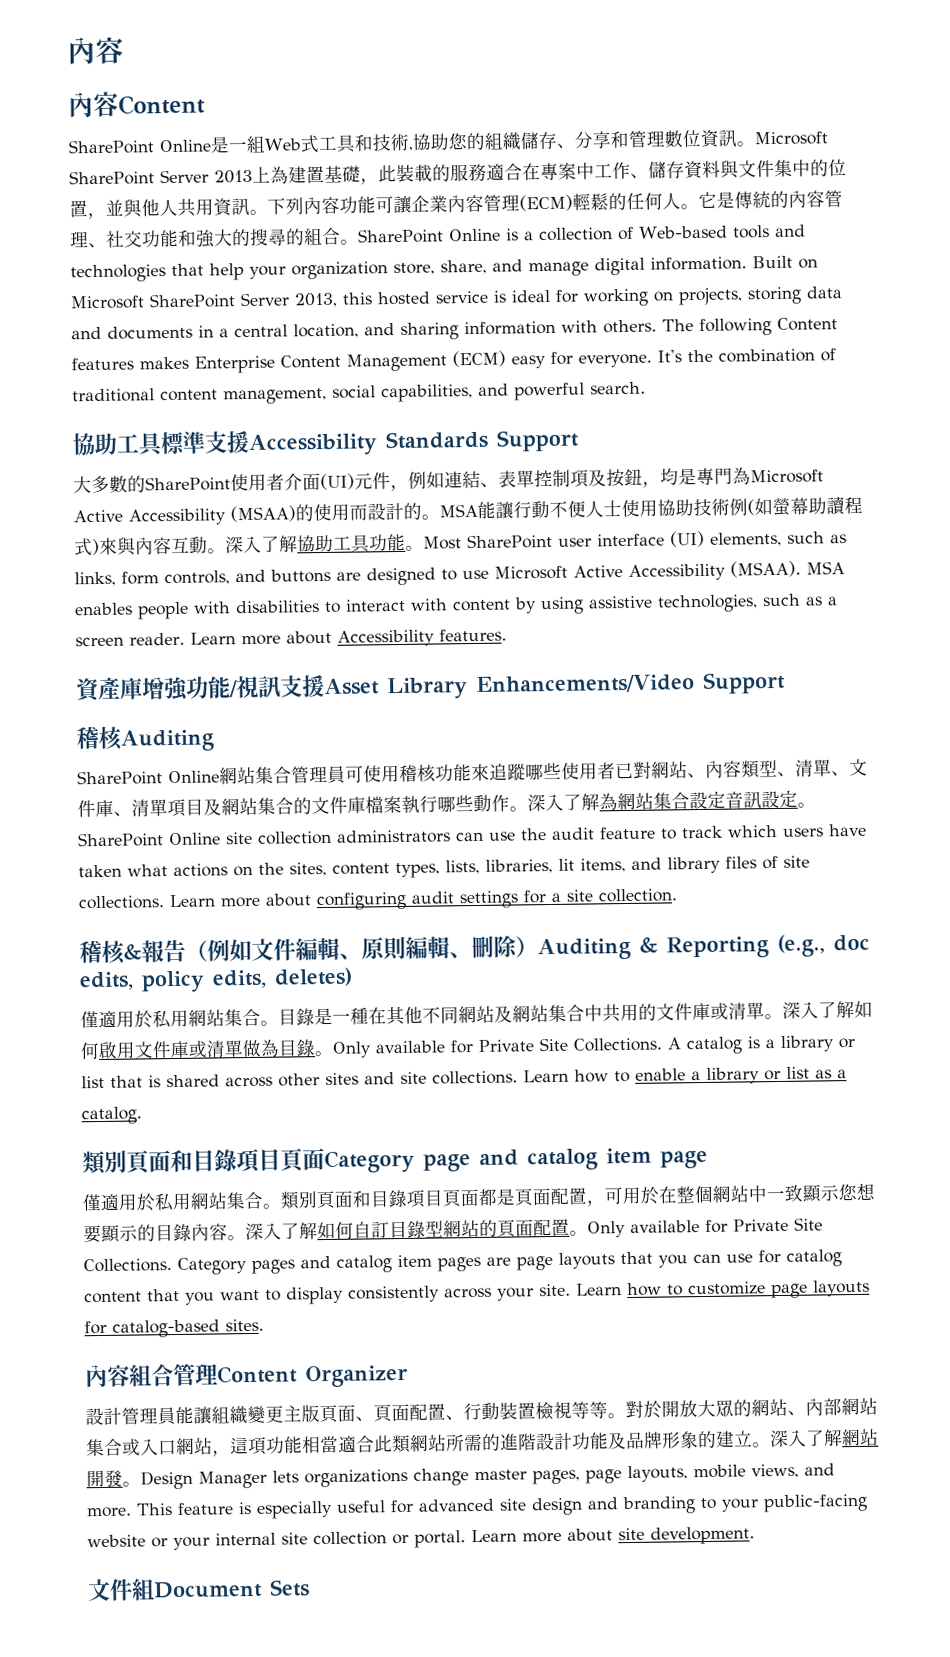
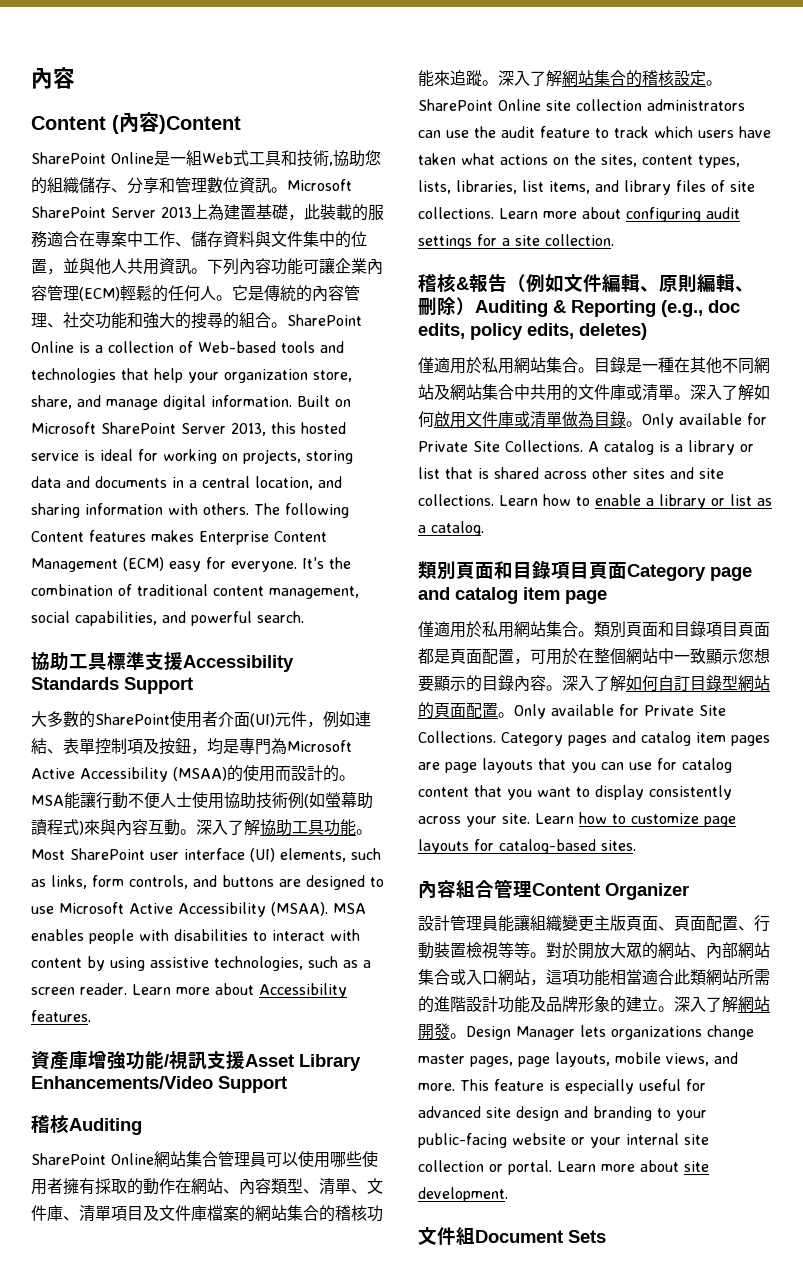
- 內容Content
+ Content (內容)Content
- SharePoint Online網站集合管理員可使用稽核功能來追蹤哪些使用者已對網站、內容類型、清單、文件庫、清單項目及網站集合的文件庫檔案執行哪些動作。深入了解為網站集合設定音訊設定。
+ SharePoint Online網站集合管理員可以使用哪些使用者擁有採取的動作在網站、內容類型、清單、文件庫、清單項目及文件庫檔案的網站集合的稽核功能來追蹤。深入了解網站集合的稽核設定。
- SharePoint Online site collection administrators can use the audit feature to track which users have taken what actions on the sites, content types, lists, libraries, lit items, and library files of site collections.
+ SharePoint Online site collection administrators can use the audit feature to track which users have taken what actions on the sites, content types, lists, libraries, list items, and library files of site collections.

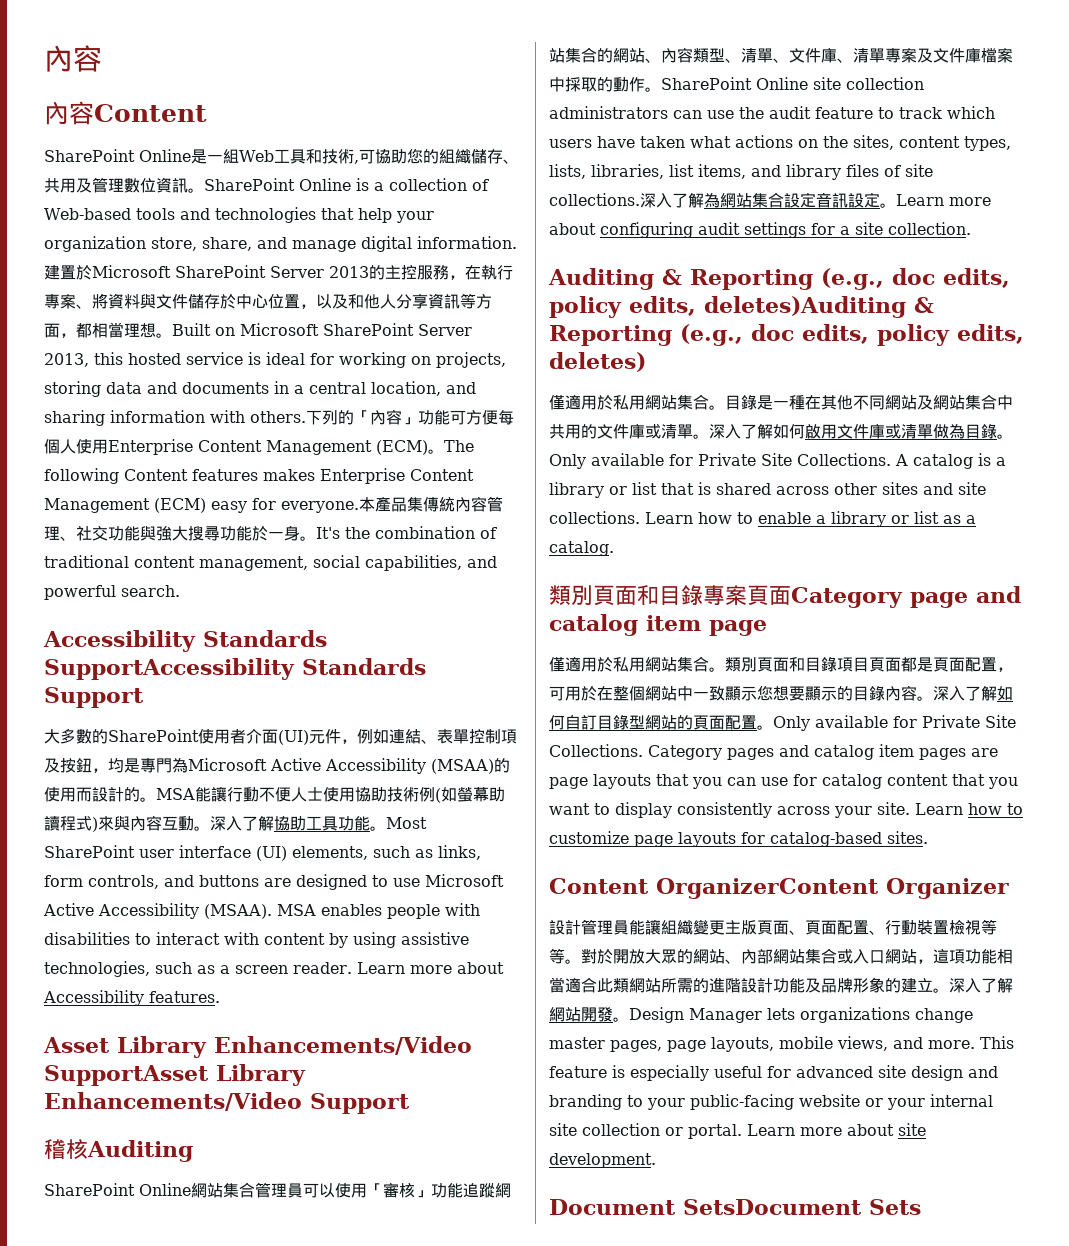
- Content (內容)Content
+ 內容Content
- SharePoint Online是一組Web式工具和技術,協助您的組織儲存、分享和管理數位資訊。
+ SharePoint Online是一組Web工具和技術,可協助您的組織儲存、共用及管理數位資訊。
- Microsoft SharePoint Server 2013上為建置基礎，此裝載的服務適合在專案中工作、儲存資料與文件集中的位置，並與他人共用資訊。下列內容功能可讓企業內容管理(ECM)輕鬆的任何人。它是傳統的內容管理、社交功能和強大的搜尋的組合。
+ 建置於Microsoft SharePoint Server 2013的主控服務，在執行專案、將資料與文件儲存於中心位置，以及和他人分享資訊等方面，都相當理想。
+ 下列的「內容」功能可方便每個人使用Enterprise Content Management (ECM)。
+ 本產品集傳統內容管理、社交功能與強大搜尋功能於一身。
- 協助工具標準支援Accessibility Standards Support
+ Accessibility Standards SupportAccessibility Standards Support
- 資產庫增強功能/視訊支援Asset Library Enhancements/Video Support
+ Asset Library Enhancements/Video SupportAsset Library Enhancements/Video Support
- SharePoint Online網站集合管理員可以使用哪些使用者擁有採取的動作在網站、內容類型、清單、文件庫、清單項目及文件庫檔案的網站集合的稽核功能來追蹤。深入了解網站集合的稽核設定。
+ SharePoint Online網站集合管理員可以使用「審核」功能追蹤網站集合的網站、內容類型、清單、文件庫、清單專案及文件庫檔案中採取的動作。
+ 深入了解為網站集合設定音訊設定。
- 稽核&報告（例如文件編輯、原則編輯、刪除）Auditing & Reporting (e.g., doc edits, policy edits, deletes)
+ Auditing & Reporting (e.g., doc edits, policy edits, deletes)Auditing & Reporting (e.g., doc edits, policy edits, deletes)
- 類別頁面和目錄項目頁面Category page and catalog item page
+ 類別頁面和目錄專案頁面Category page and catalog item page
- 內容組合管理Content Organizer
+ Content OrganizerContent Organizer
- 文件組Document Sets
+ Document SetsDocument Sets

